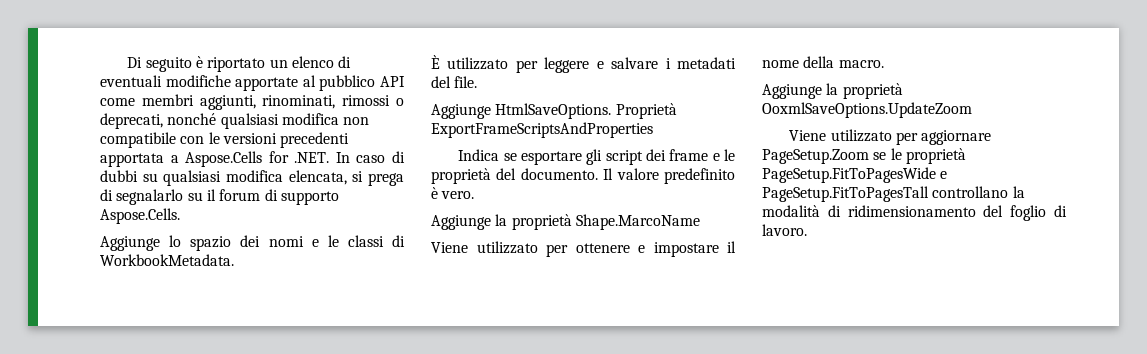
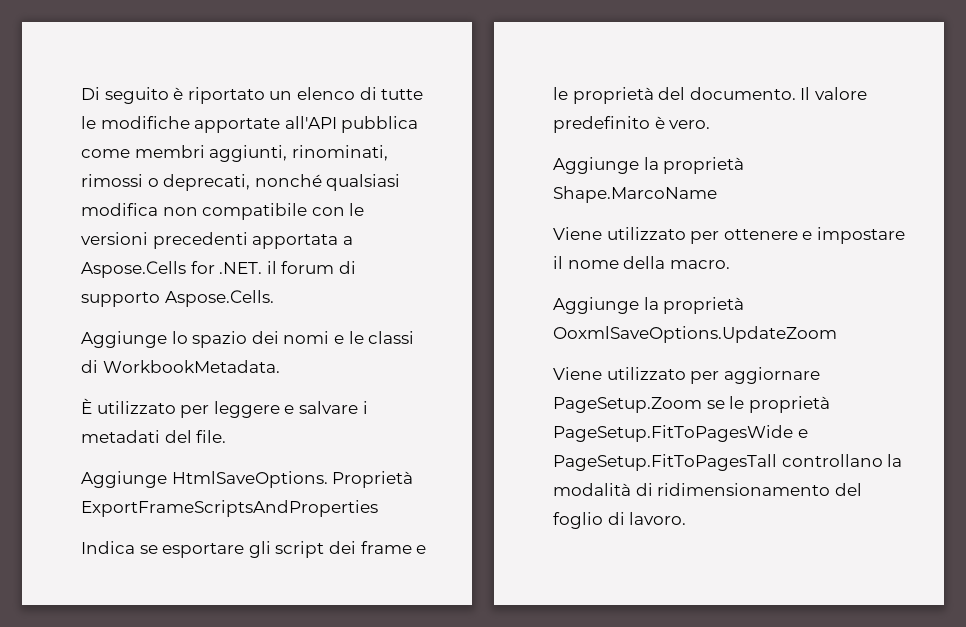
- Di seguito è riportato un elenco di eventuali modifiche apportate al pubblico API come membri aggiunti, rinominati, rimossi o deprecati, nonché qualsiasi modifica non compatibile con le versioni precedenti apportata a Aspose.Cells for .NET. In caso di dubbi su qualsiasi modifica elencata, si prega di segnalarlo su il forum di supporto Aspose.Cells.
+ Di seguito è riportato un elenco di tutte le modifiche apportate all'API pubblica come membri aggiunti, rinominati, rimossi o deprecati, nonché qualsiasi modifica non compatibile con le versioni precedenti apportata a Aspose.Cells for .NET. il forum di supporto Aspose.Cells.

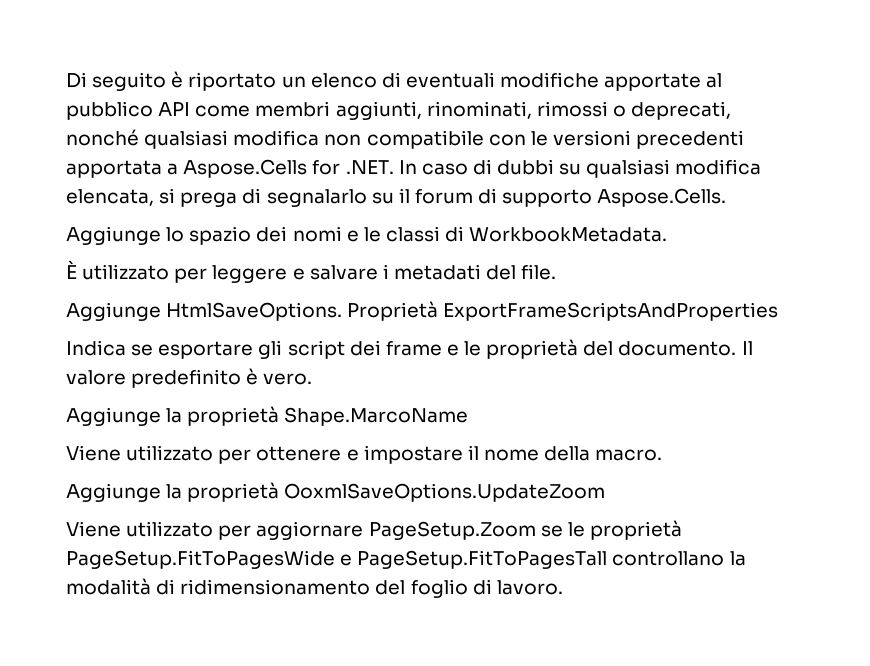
- Di seguito è riportato un elenco di tutte le modifiche apportate all'API pubblica come membri aggiunti, rinominati, rimossi o deprecati, nonché qualsiasi modifica non compatibile con le versioni precedenti apportata a Aspose.Cells for .NET. il forum di supporto Aspose.Cells.
+ Di seguito è riportato un elenco di eventuali modifiche apportate al pubblico API come membri aggiunti, rinominati, rimossi o deprecati, nonché qualsiasi modifica non compatibile con le versioni precedenti apportata a Aspose.Cells for .NET. In caso di dubbi su qualsiasi modifica elencata, si prega di segnalarlo su il forum di supporto Aspose.Cells.

